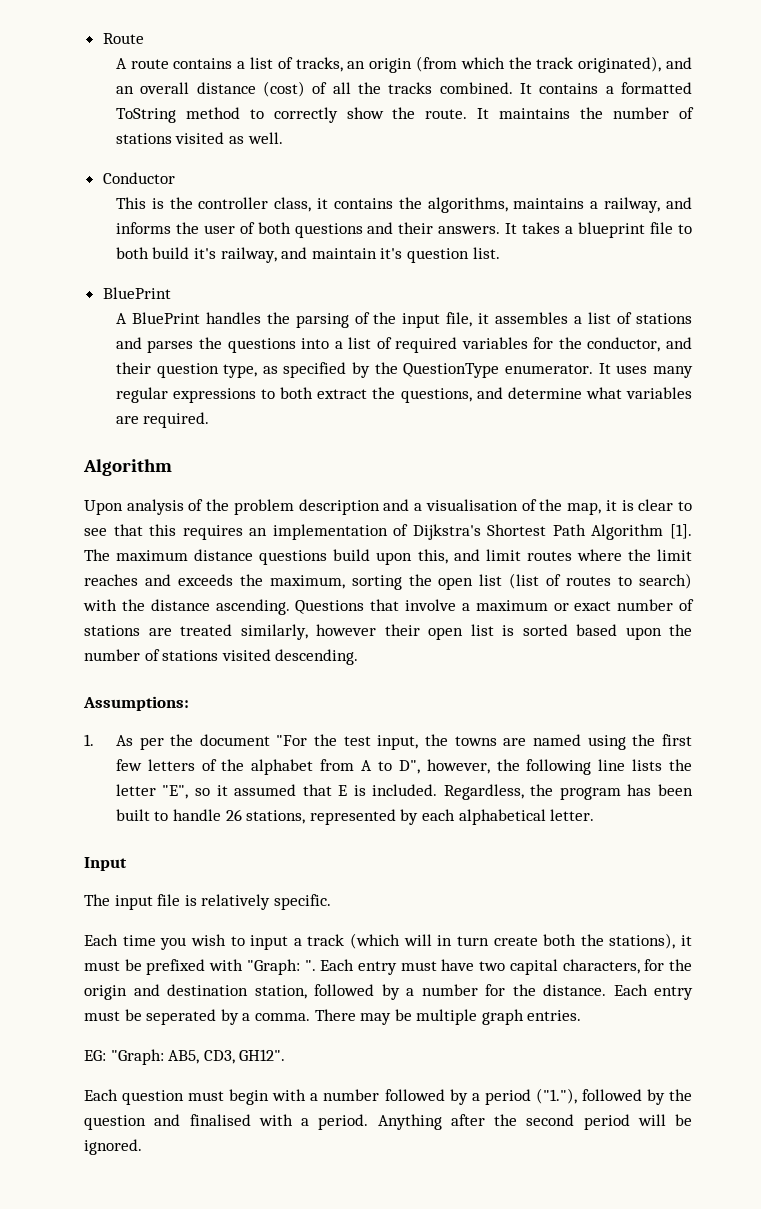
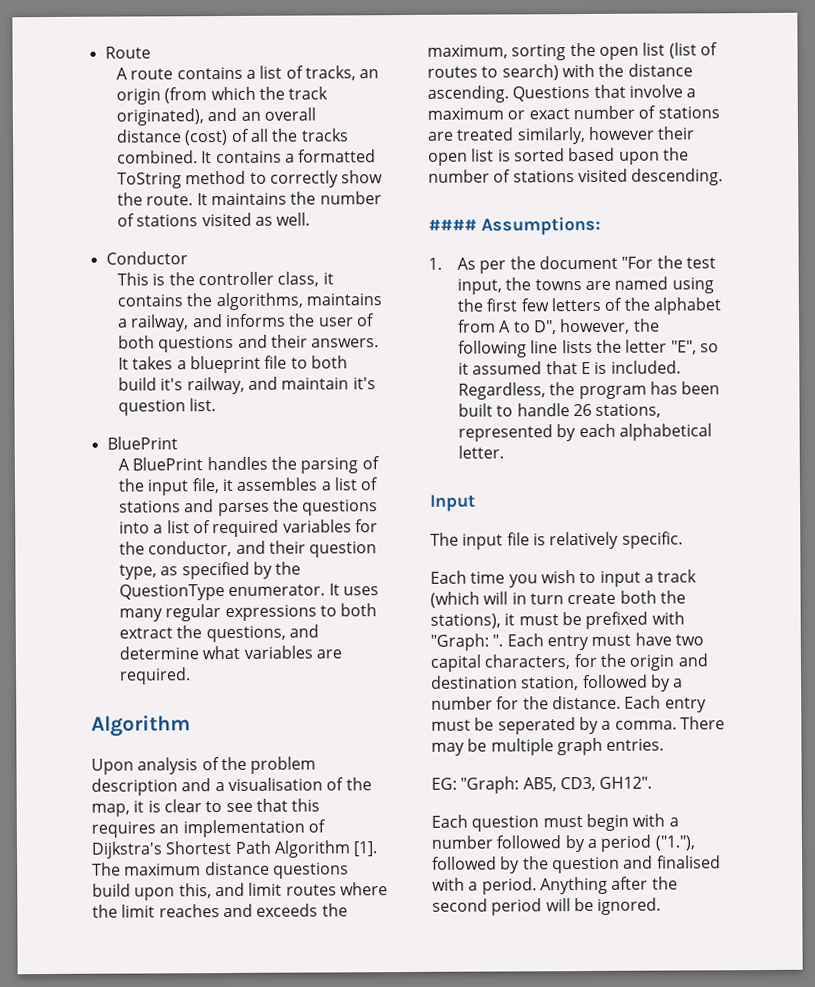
- Assumptions:
+ #### Assumptions:

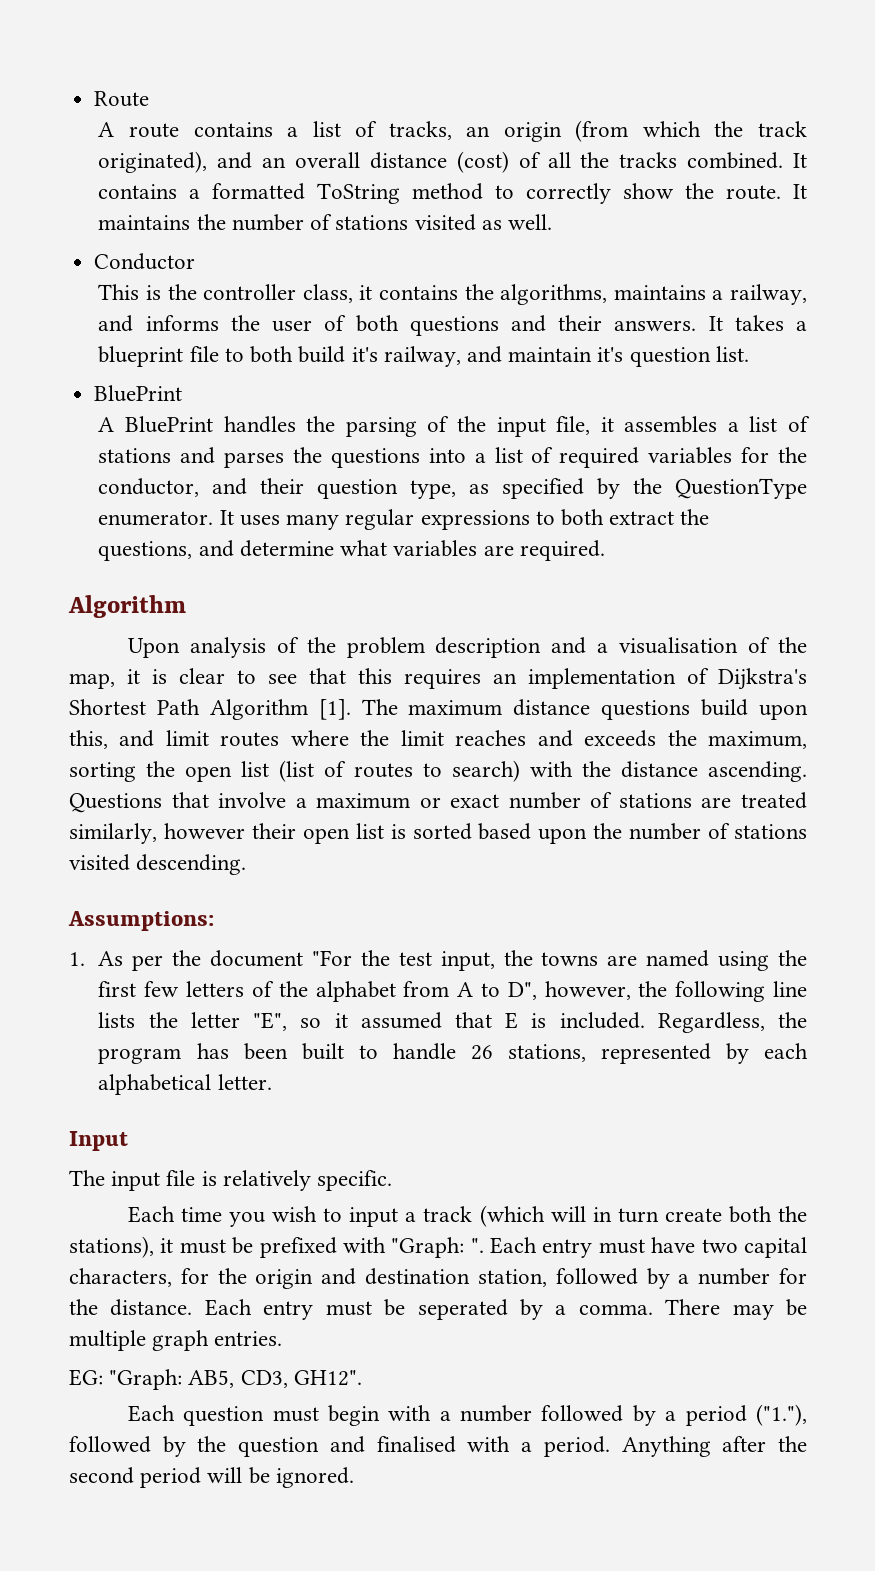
- #### Assumptions:
+ Assumptions:

